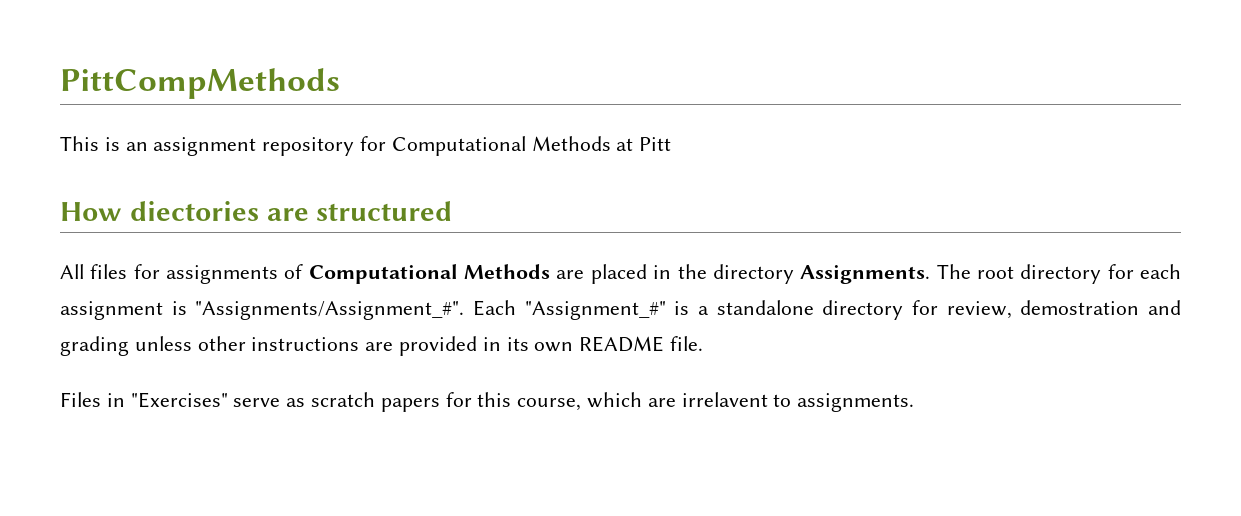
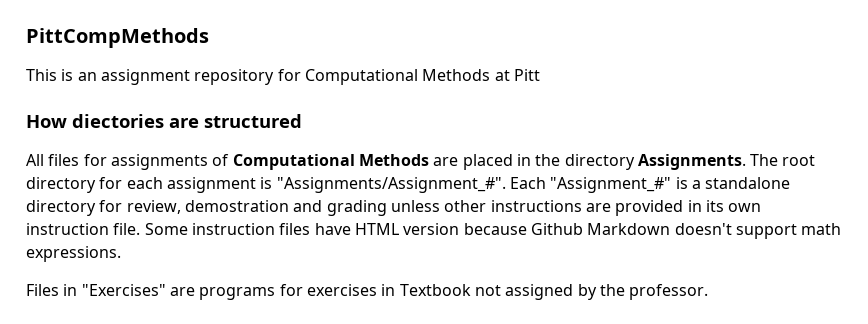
- Each "Assignment_#" is a standalone directory for review, demostration and grading unless other instructions are provided in its own README file.
- Files in "Exercises" serve as scratch papers for this course, which are irrelavent to assignments.
+ Each "Assignment_#" is a standalone directory for review, demostration and grading unless other instructions are provided in its own instruction file. Some instruction files have HTML version because Github Markdown doesn't support math expressions.
+ Files in "Exercises" are programs for exercises in Textbook not assigned by the professor.

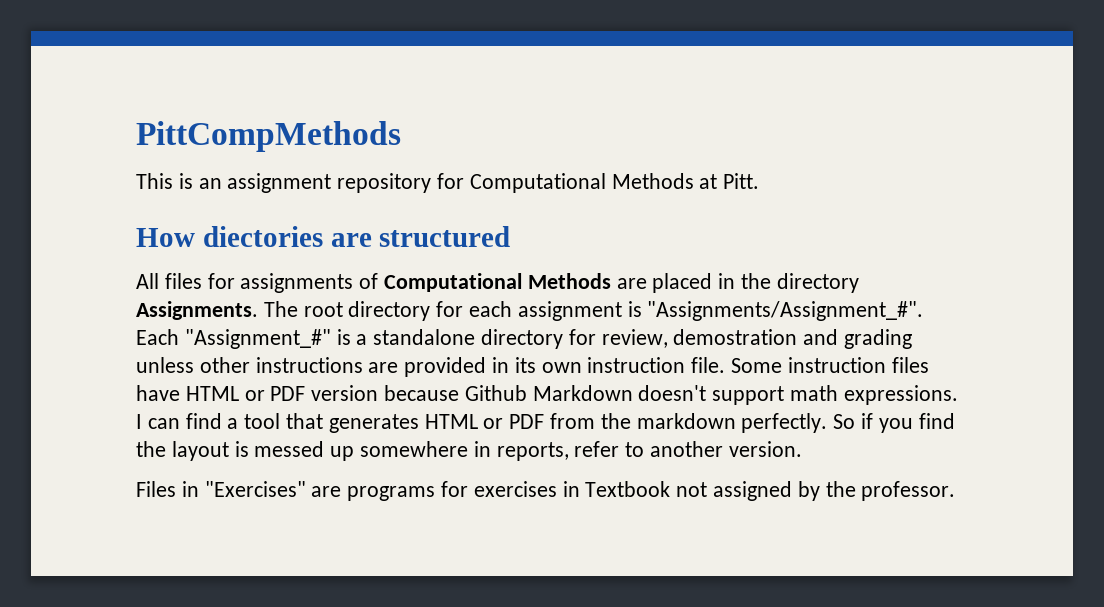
- This is an assignment repository for Computational Methods at Pitt
+ This is an assignment repository for Computational Methods at Pitt.
- Some instruction files have HTML version because Github Markdown doesn't support math expressions.
+ Some instruction files have HTML or PDF version because Github Markdown doesn't support math expressions. I can find a tool that generates HTML or PDF from the markdown perfectly. So if you find the layout is messed up somewhere in reports, refer to another version.

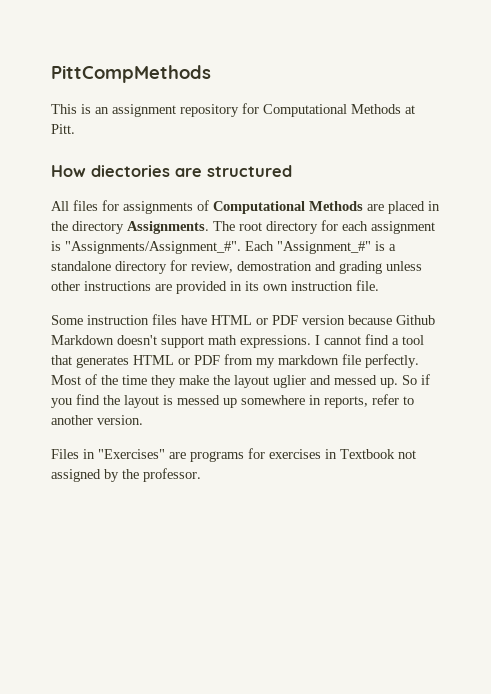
- Each "Assignment_#" is a standalone directory for review, demostration and grading unless other instructions are provided in its own instruction file. Some instruction files have HTML or PDF version because Github Markdown doesn't support math expressions.
+ Each "Assignment_#" is a standalone directory for review, demostration and grading unless other instructions are provided in its own instruction file.
+ Some instruction files have HTML or PDF version because Github Markdown doesn't support math expressions.
- I can find a tool that generates HTML or PDF from the markdown perfectly.
+ I cannot find a tool that generates HTML or PDF from my markdown file perfectly. Most of the time they make the layout uglier and messed up.

